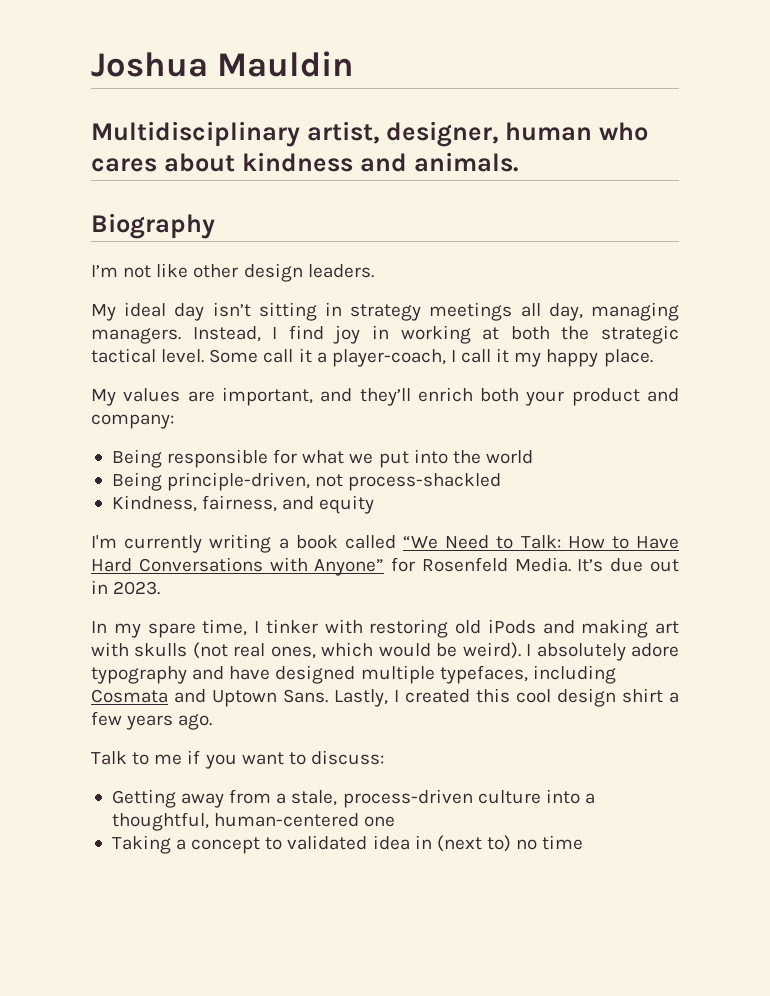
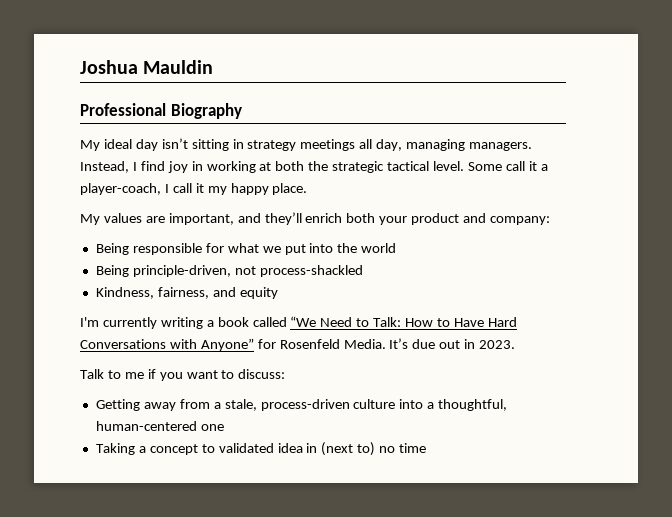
- Multidisciplinary artist, designer, human who cares about kindness and animals.
- Biography
- I’m not like other design leaders.
+ Professional Biography
- In my spare time, I tinker with restoring old iPods and making art with skulls (not real ones, which would be weird). I absolutely adore typography and have designed multiple typefaces, including Cosmata and Uptown Sans. Lastly, I created this cool design shirt a few years ago.

